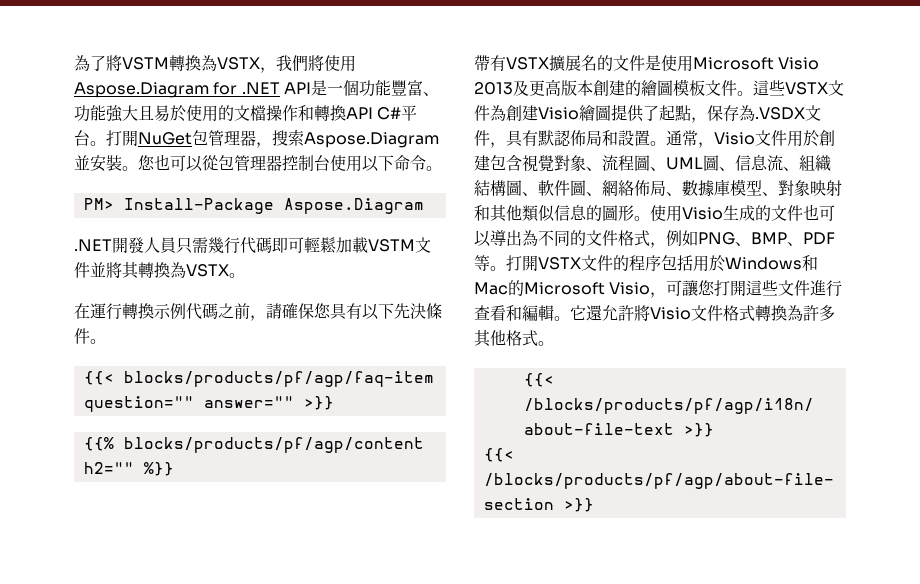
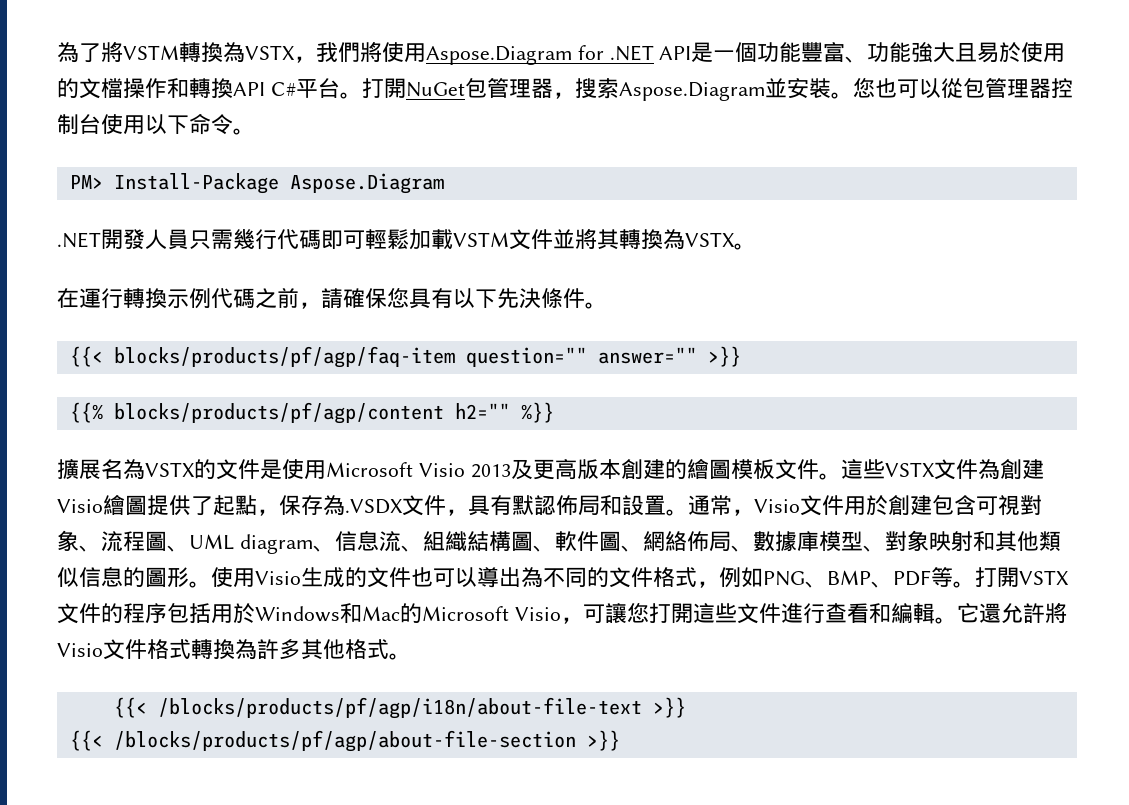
- 帶有VSTX擴展名的文件是使用Microsoft Visio 2013及更高版本創建的繪圖模板文件。
+ 擴展名為VSTX的文件是使用Microsoft Visio 2013及更高版本創建的繪圖模板文件。
- 通常，Visio文件用於創建包含視覺對象、流程圖、UML圖、信息流、組織結構圖、軟件圖、網絡佈局、數據庫模型、對象映射和其他類似信息的圖形。
+ 通常，Visio文件用於創建包含可視對象、流程圖、UML diagram、信息流、組織結構圖、軟件圖、網絡佈局、數據庫模型、對象映射和其他類似信息的圖形。

